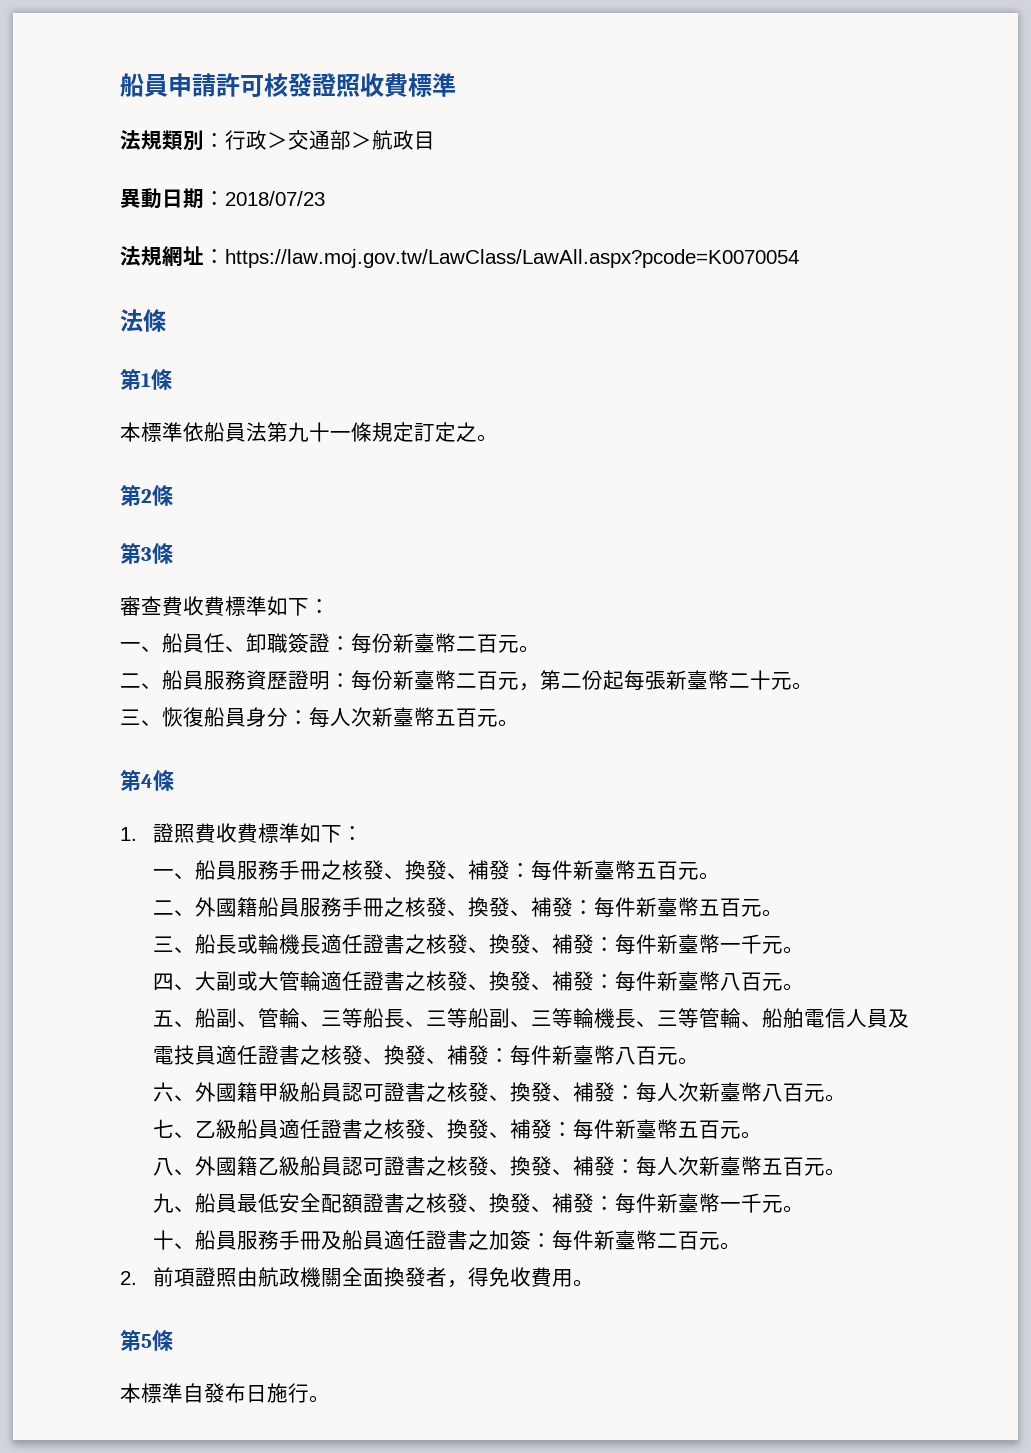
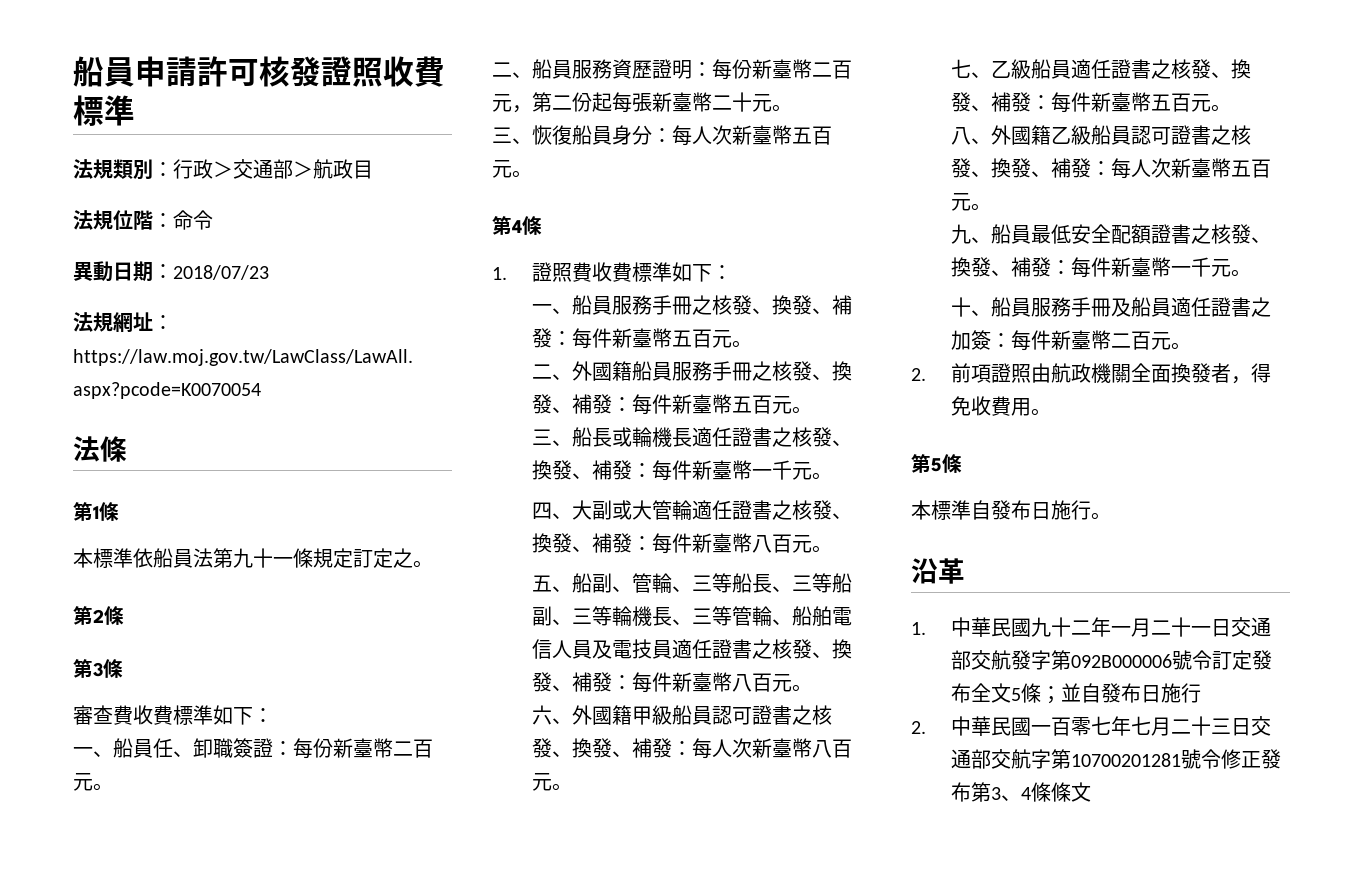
+ 法規位階：命令
+ 沿革
+ 1.中華民國九十二年一月二十一日交通部交航發字第092B000006號令訂定發布全文5條；並自發布日施行
+ 2.中華民國一百零七年七月二十三日交通部交航字第10700201281號令修正發布第3、4條條文

